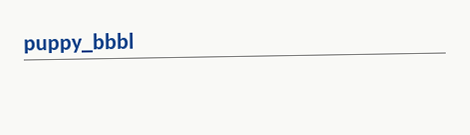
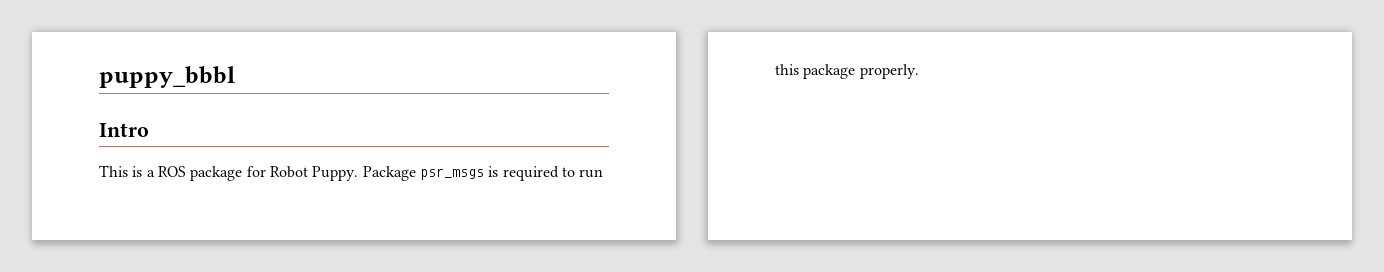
+ Intro
+ This is a ROS package for Robot Puppy. Package psr_msgs is required to run this package properly.

